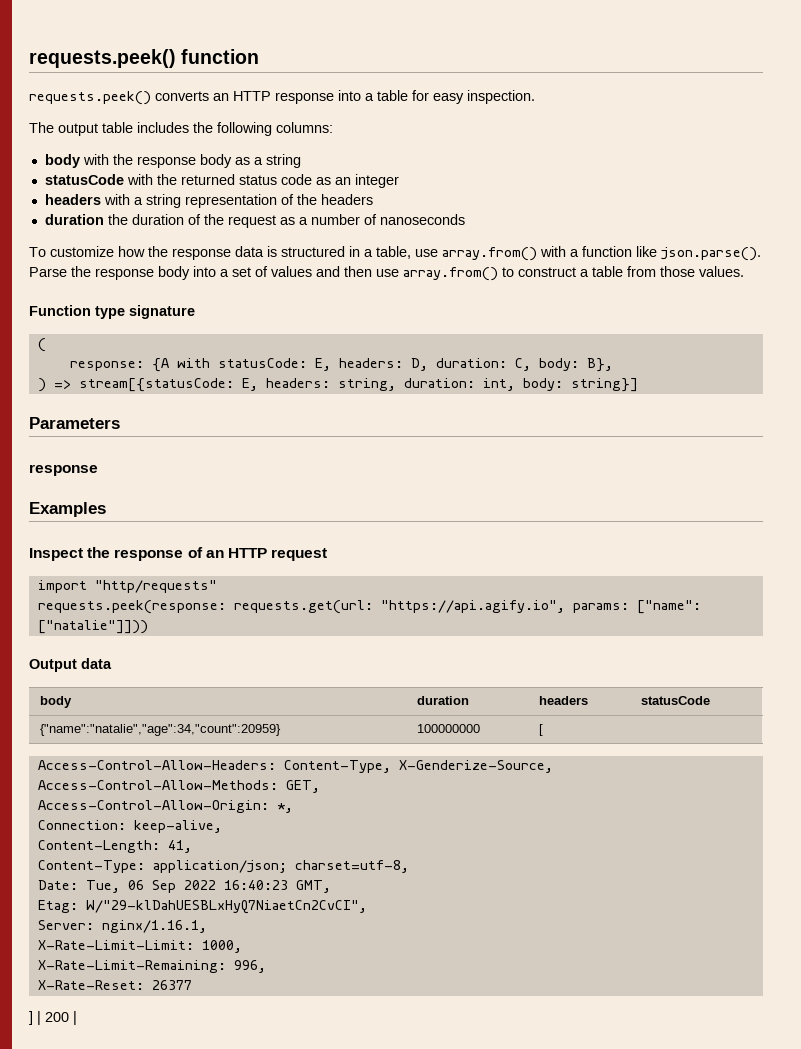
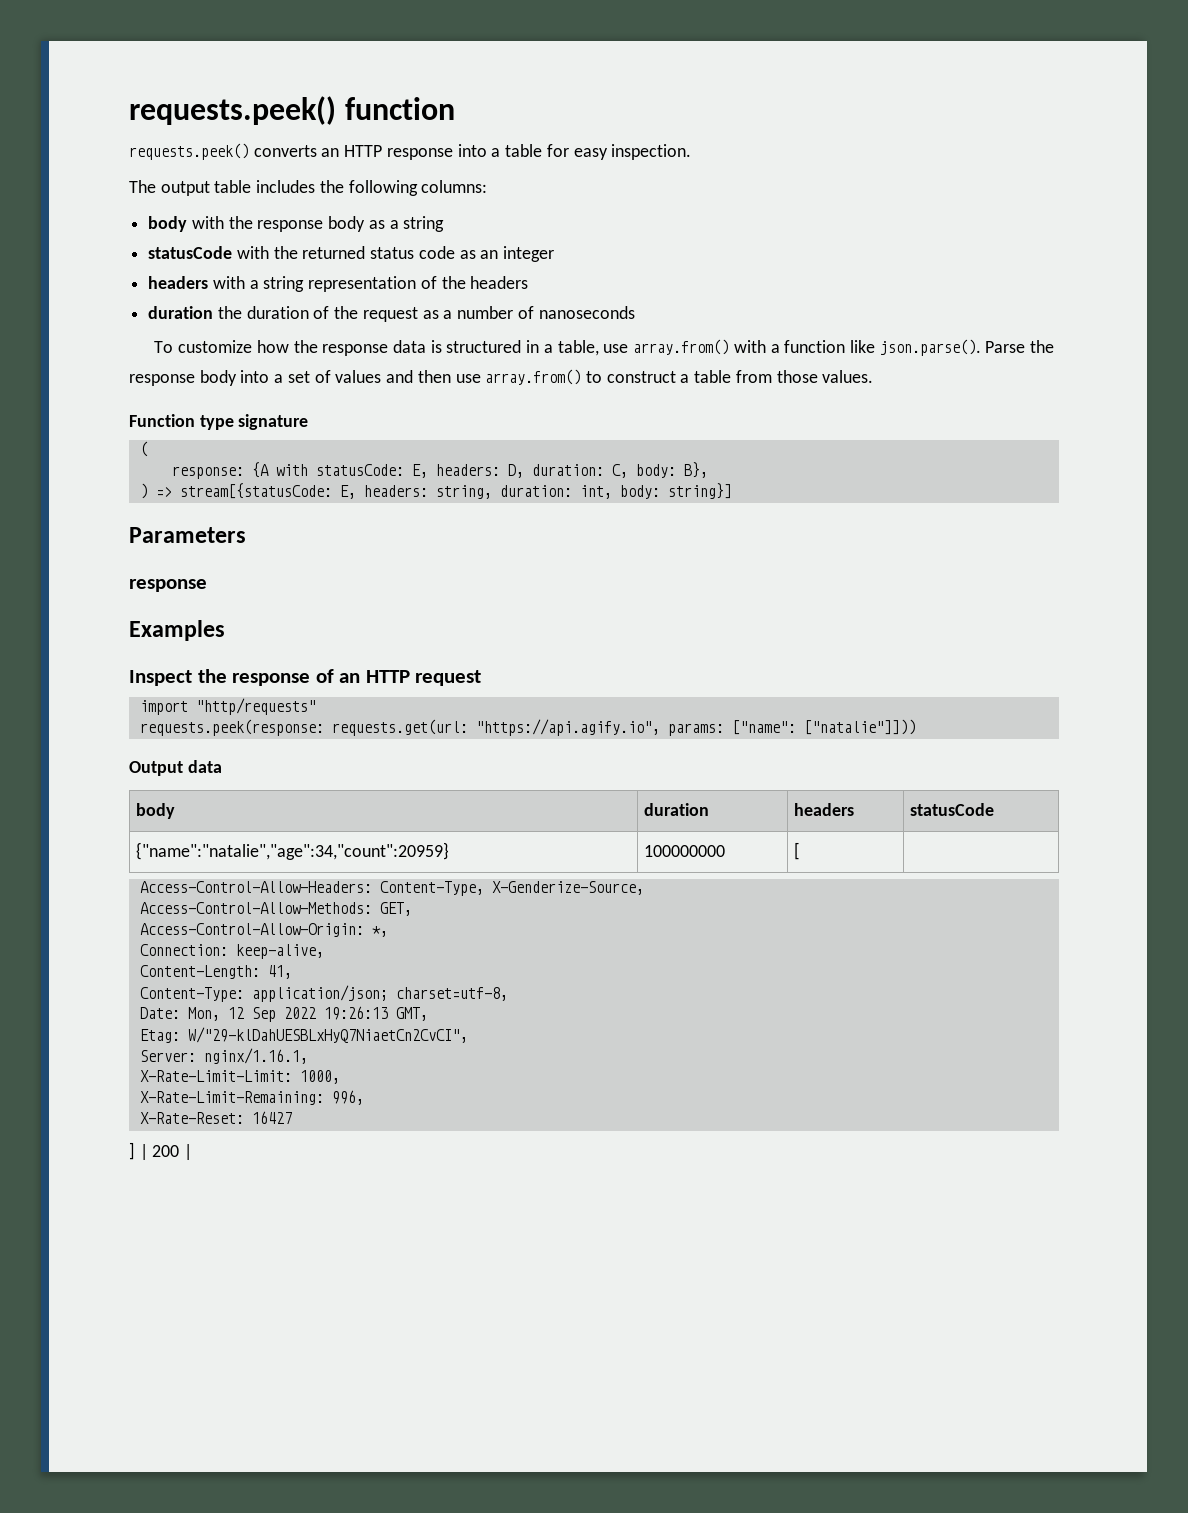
- Date: Tue, 06 Sep 2022 16:40:23 GMT,
+ Date: Mon, 12 Sep 2022 19:26:13 GMT,
- X-Rate-Reset: 26377
+ X-Rate-Reset: 16427

